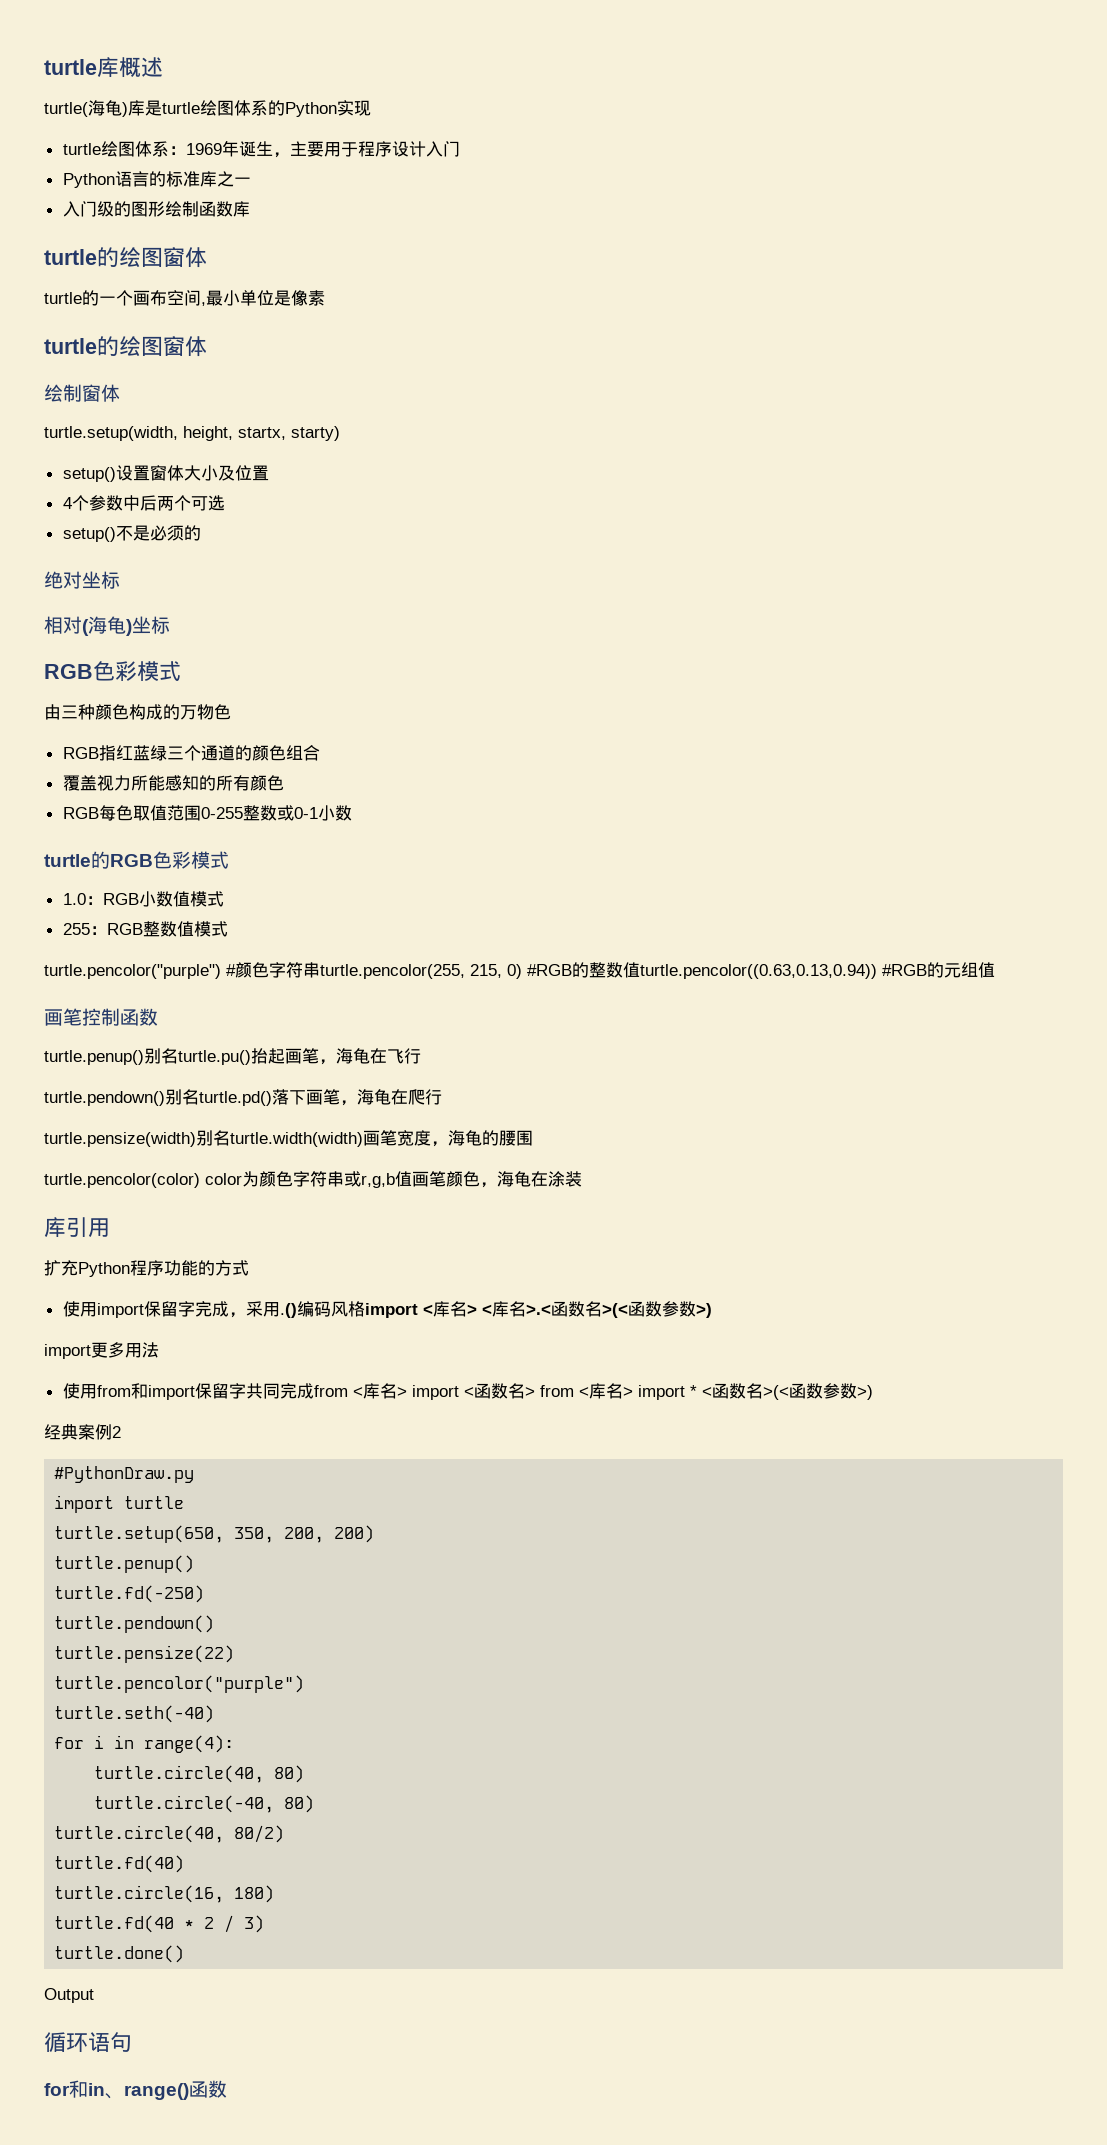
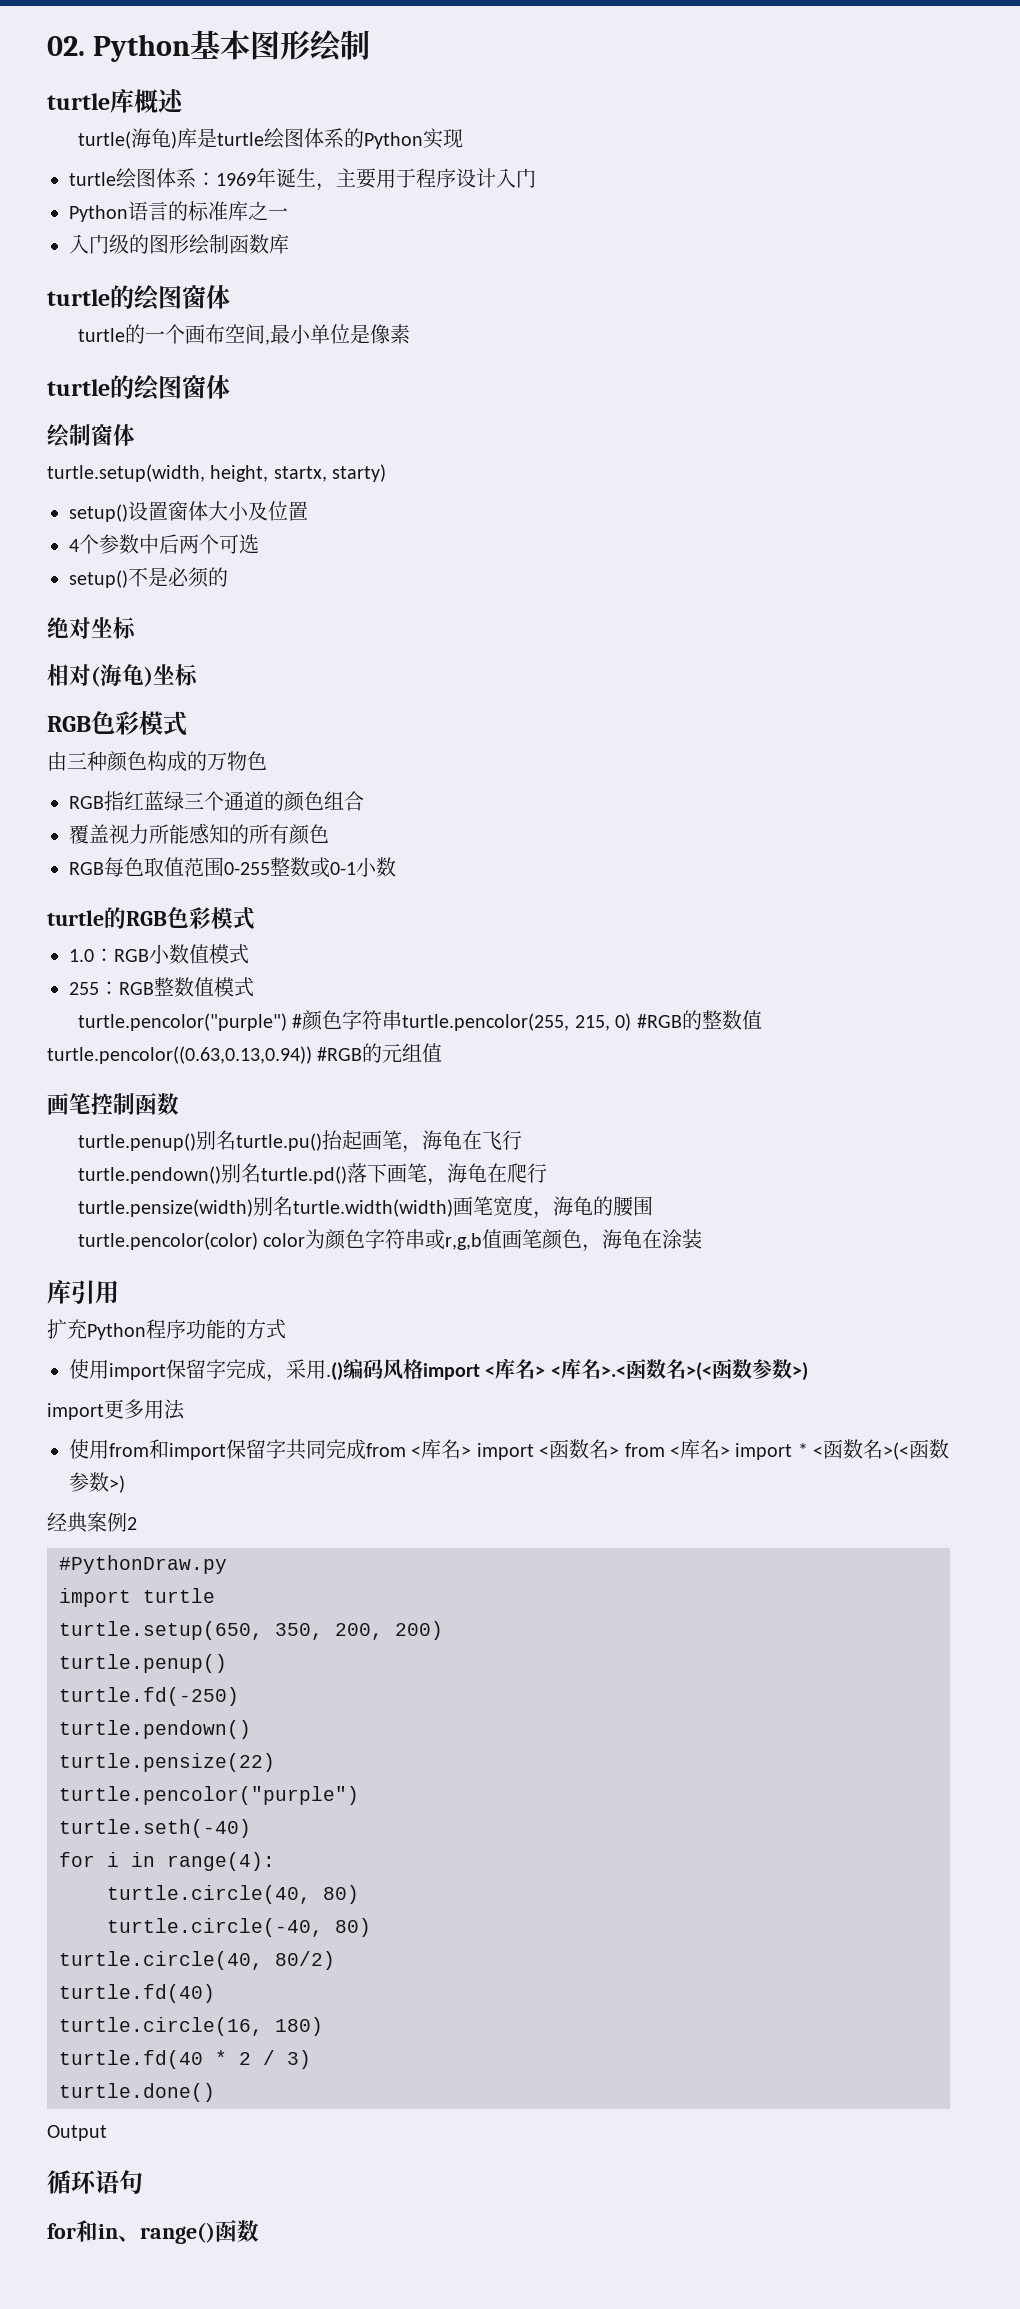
+ 02. Python基本图形绘制

